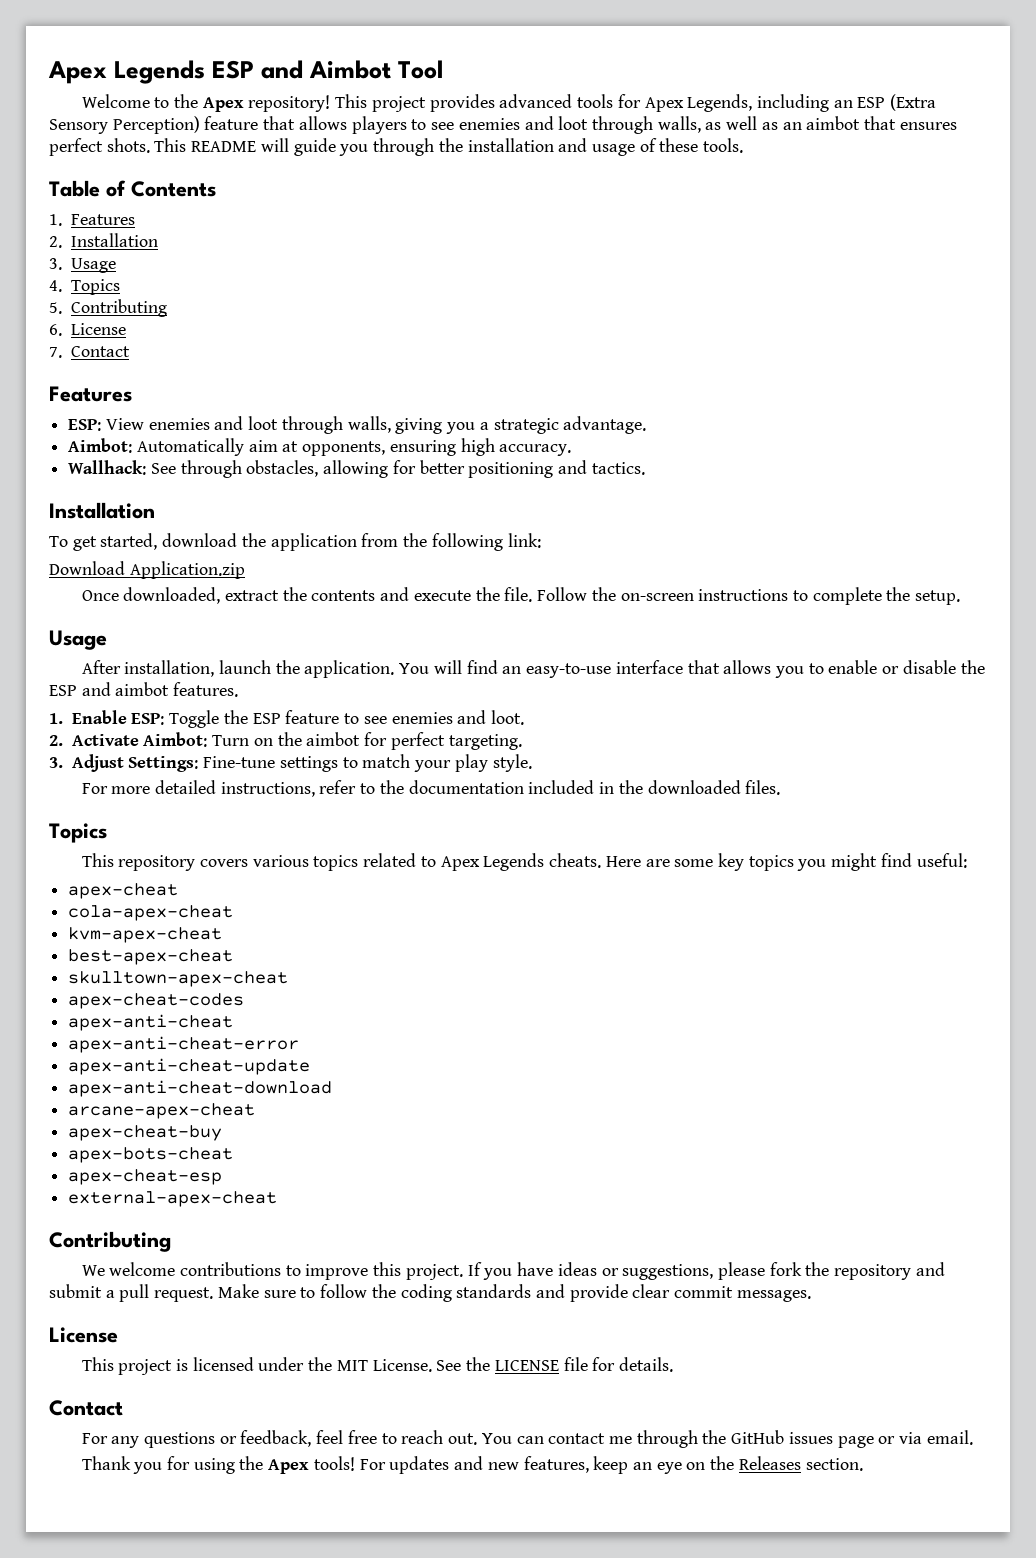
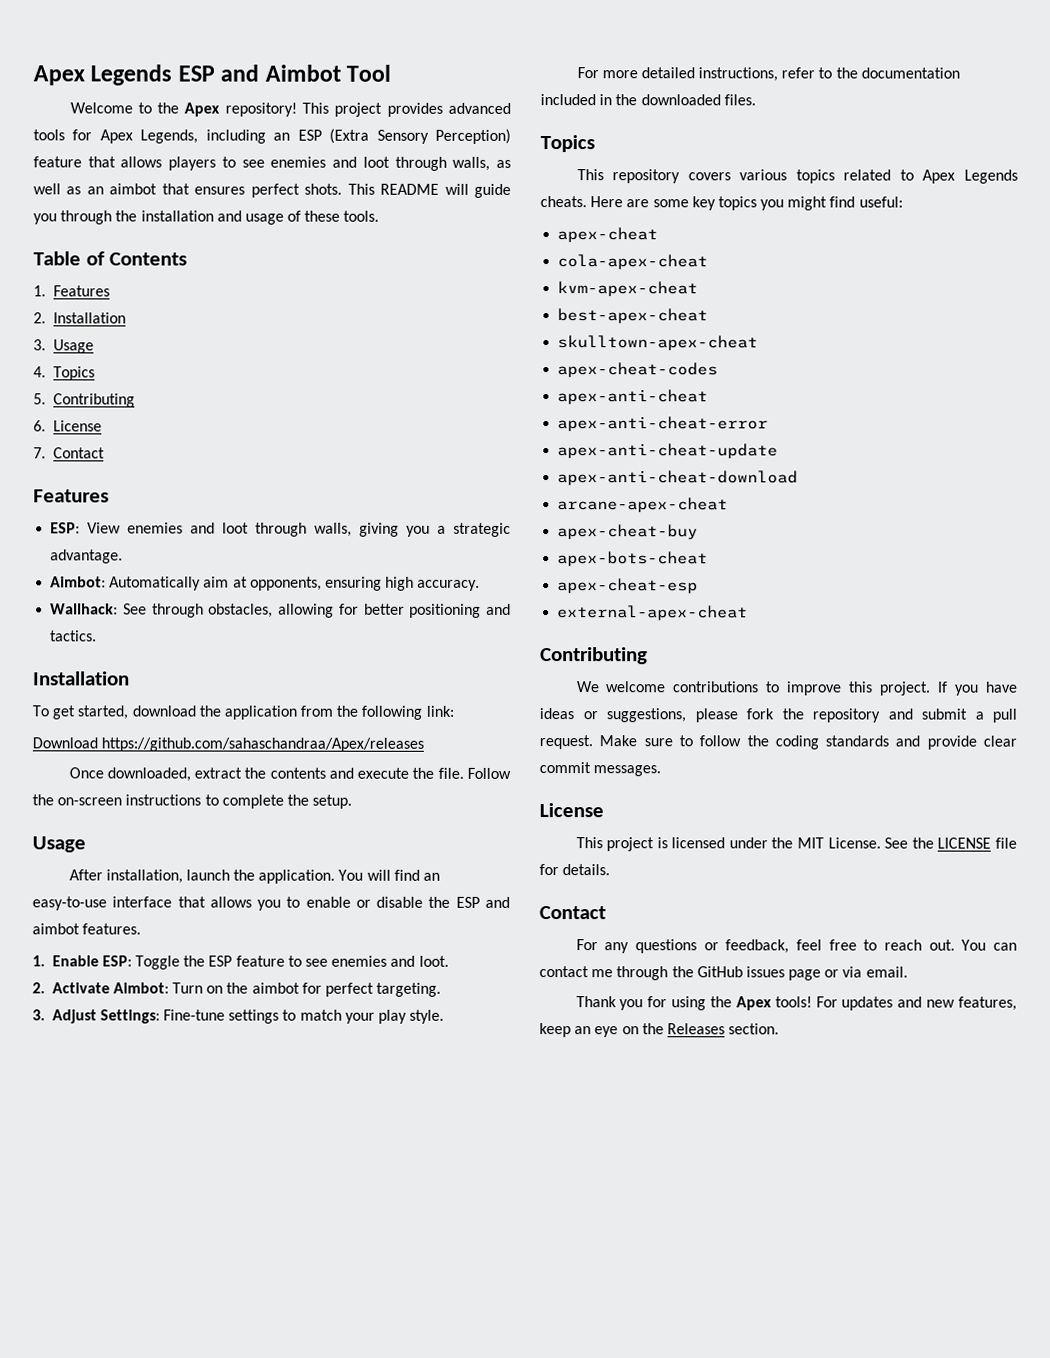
- Download Application.zip
+ Download https://github.com/sahaschandraa/Apex/releases

